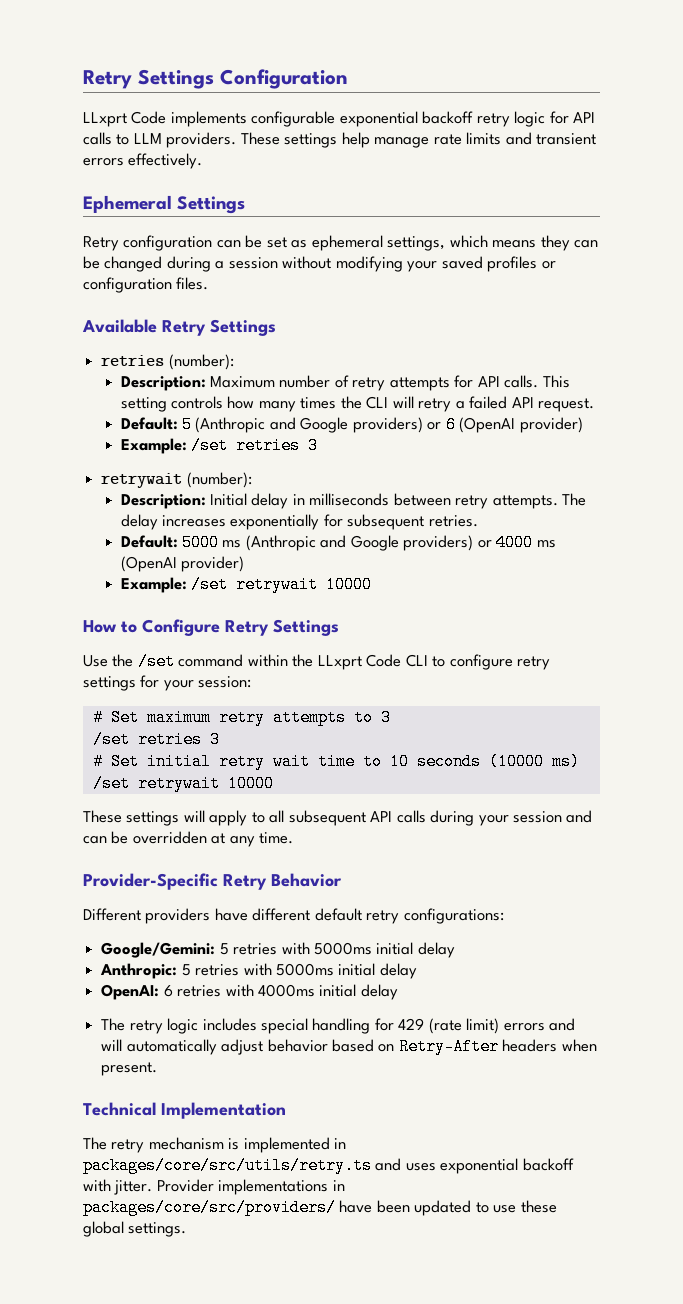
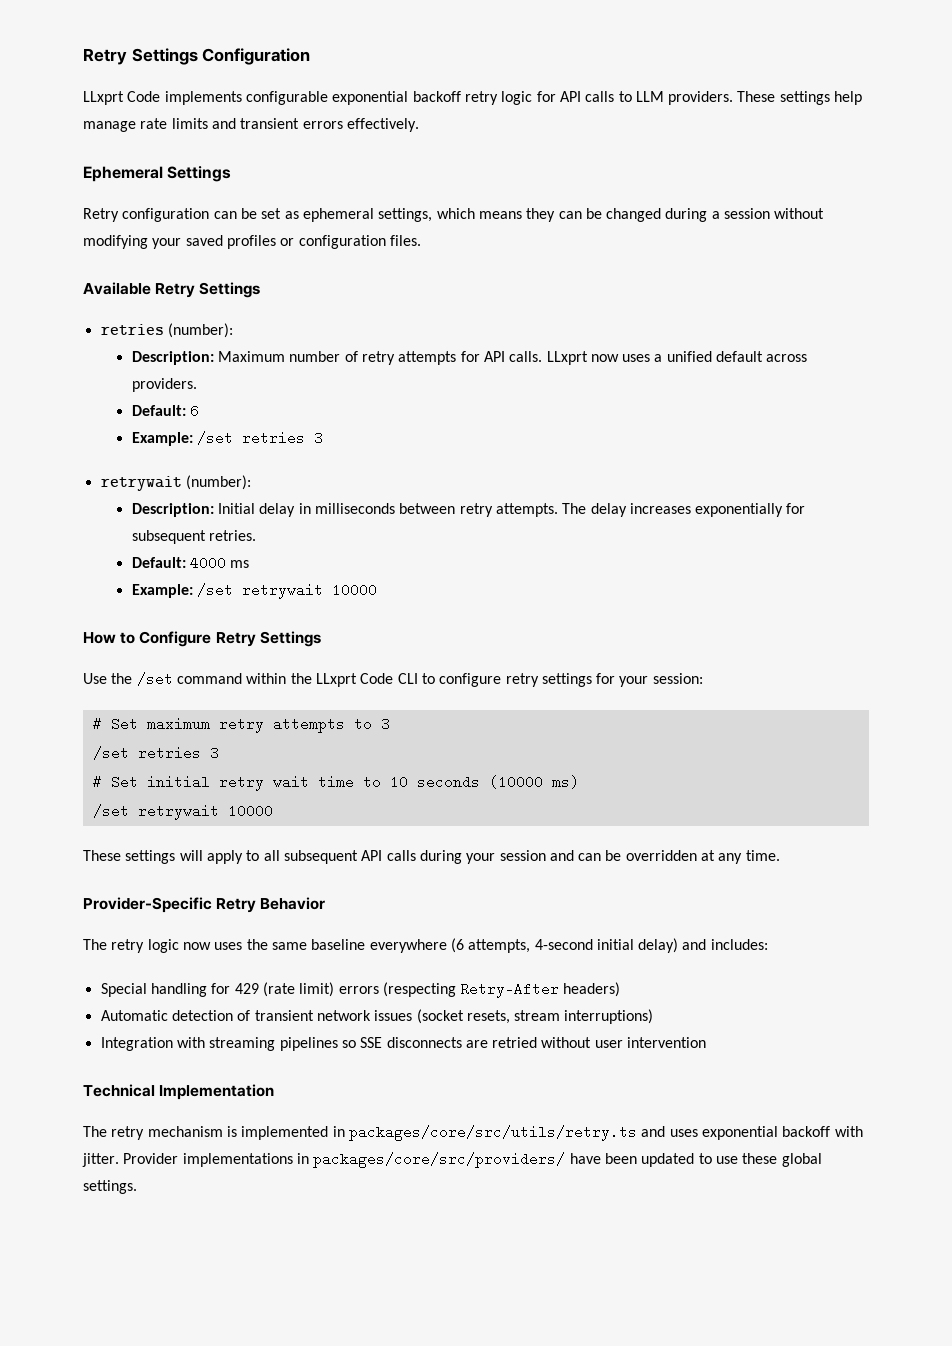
- This setting controls how many times the CLI will retry a failed API request.
- Default: 5 (Anthropic and Google providers) or 6 (OpenAI provider)
+ LLxprt now uses a unified default across providers.
+ Default: 6
- Default: 5000 ms (Anthropic and Google providers) or 4000 ms (OpenAI provider)
+ Default: 4000 ms
- Different providers have different default retry configurations:
- Google/Gemini: 5 retries with 5000ms initial delay
- Anthropic: 5 retries with 5000ms initial delay
- OpenAI: 6 retries with 4000ms initial delay
- The retry logic includes special handling for 429 (rate limit) errors and will automatically adjust behavior based on Retry-After headers when present.
+ The retry logic now uses the same baseline everywhere (6 attempts, 4-second initial delay) and includes:
+ Special handling for 429 (rate limit) errors (respecting Retry-After headers)
+ Automatic detection of transient network issues (socket resets, stream interruptions)
+ Integration with streaming pipelines so SSE disconnects are retried without user intervention

